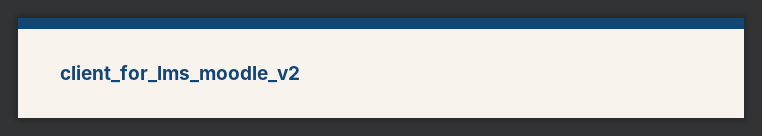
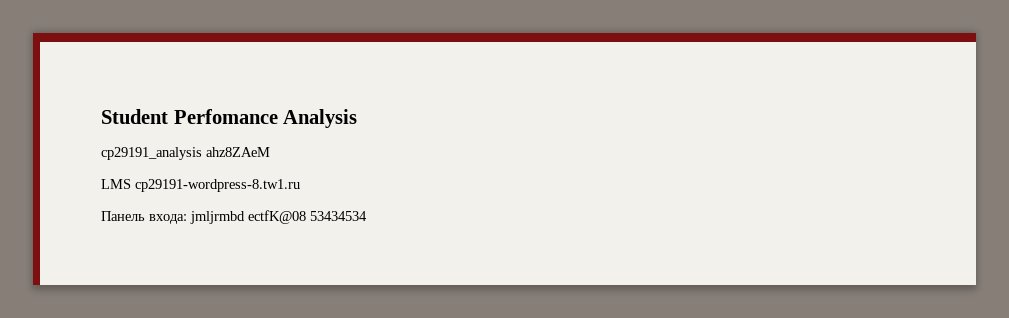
- client_for_lms_moodle_v2
+ Student Perfomance Analysis
+ cp29191_analysis ahz8ZAeM
+ LMS cp29191-wordpress-8.tw1.ru
+ Панель входа: jmljrmbd ectfK@08 53434534

